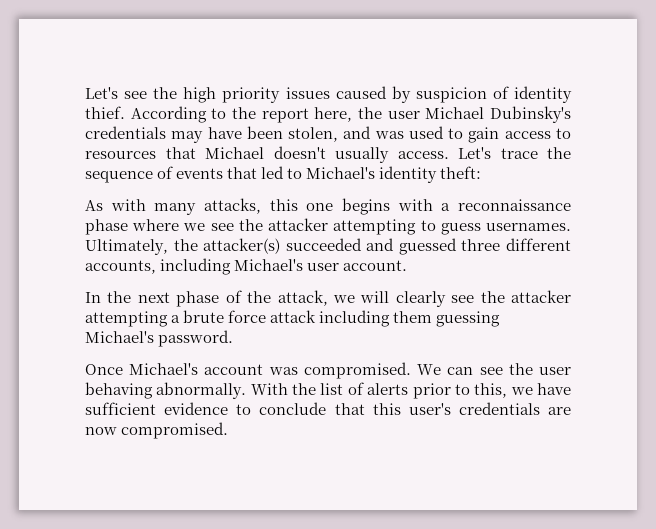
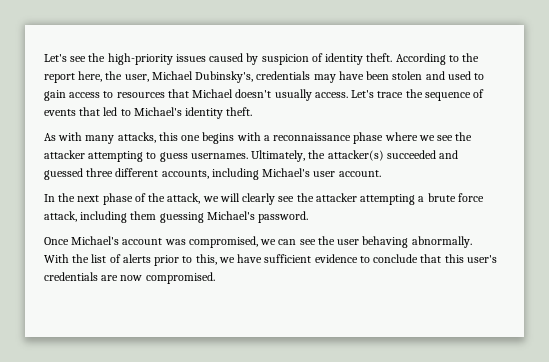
- Let's see the high priority issues caused by suspicion of identity thief.
+ Let's see the high-priority issues caused by suspicion of identity theft.
- According to the report here, the user Michael Dubinsky's credentials may have been stolen, and was used to gain access to resources that Michael doesn't usually access.
+ According to the report here, the user, Michael Dubinsky's, credentials may have been stolen and used to gain access to resources that Michael doesn't usually access.
- Let's trace the sequence of events that led to Michael's identity theft:
+ Let's trace the sequence of events that led to Michael's identity theft.
- In the next phase of the attack, we will clearly see the attacker attempting a brute force attack including them guessing Michael's password.
+ In the next phase of the attack, we will clearly see the attacker attempting a brute force attack, including them guessing Michael's password.
- Once Michael's account was compromised. We can see the user behaving abnormally.
+ Once Michael's account was compromised, we can see the user behaving abnormally.

